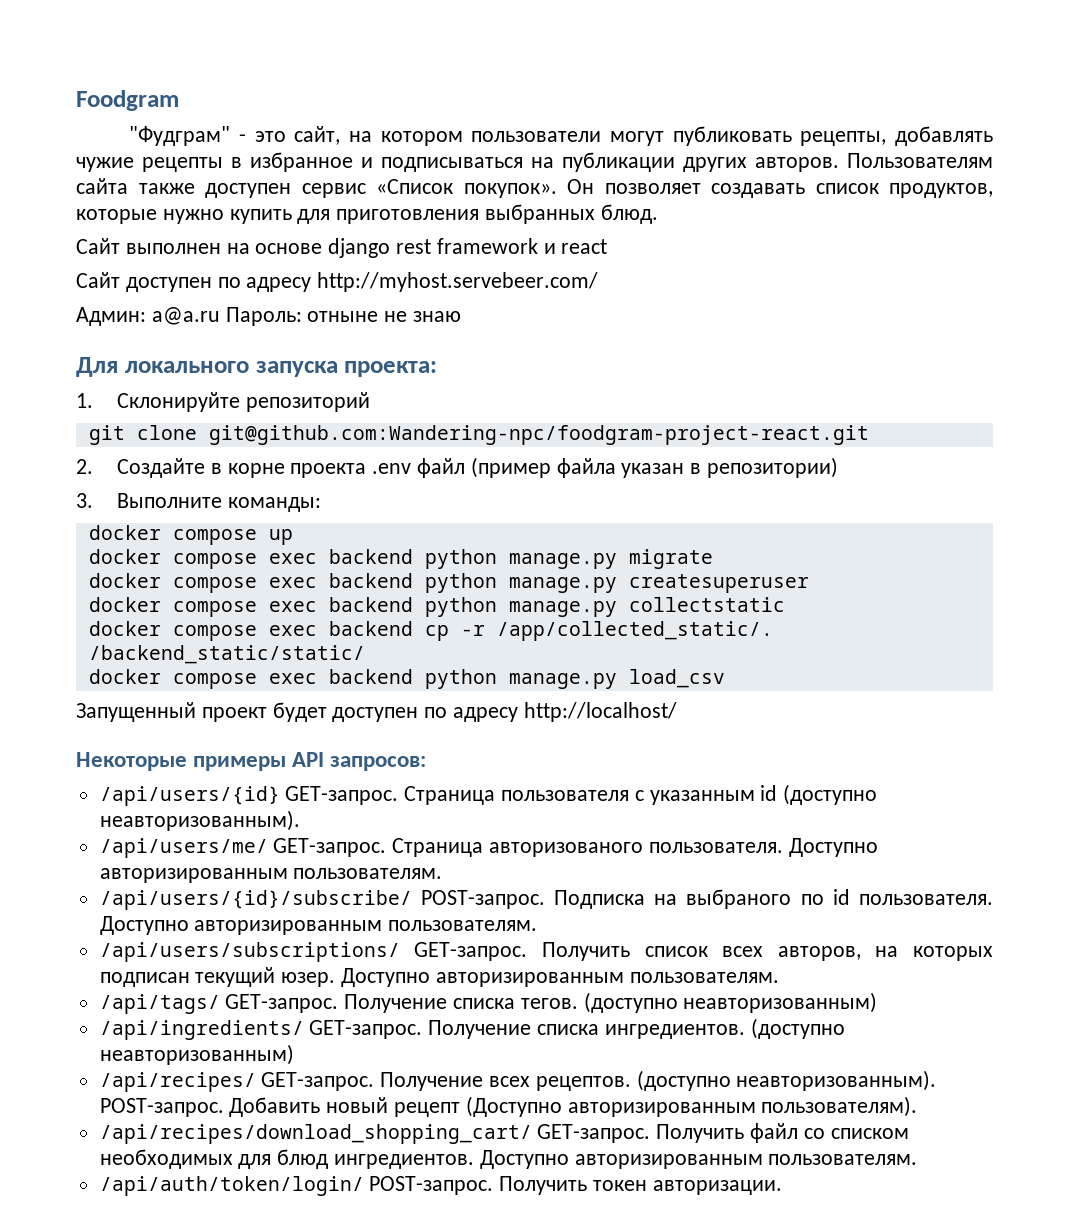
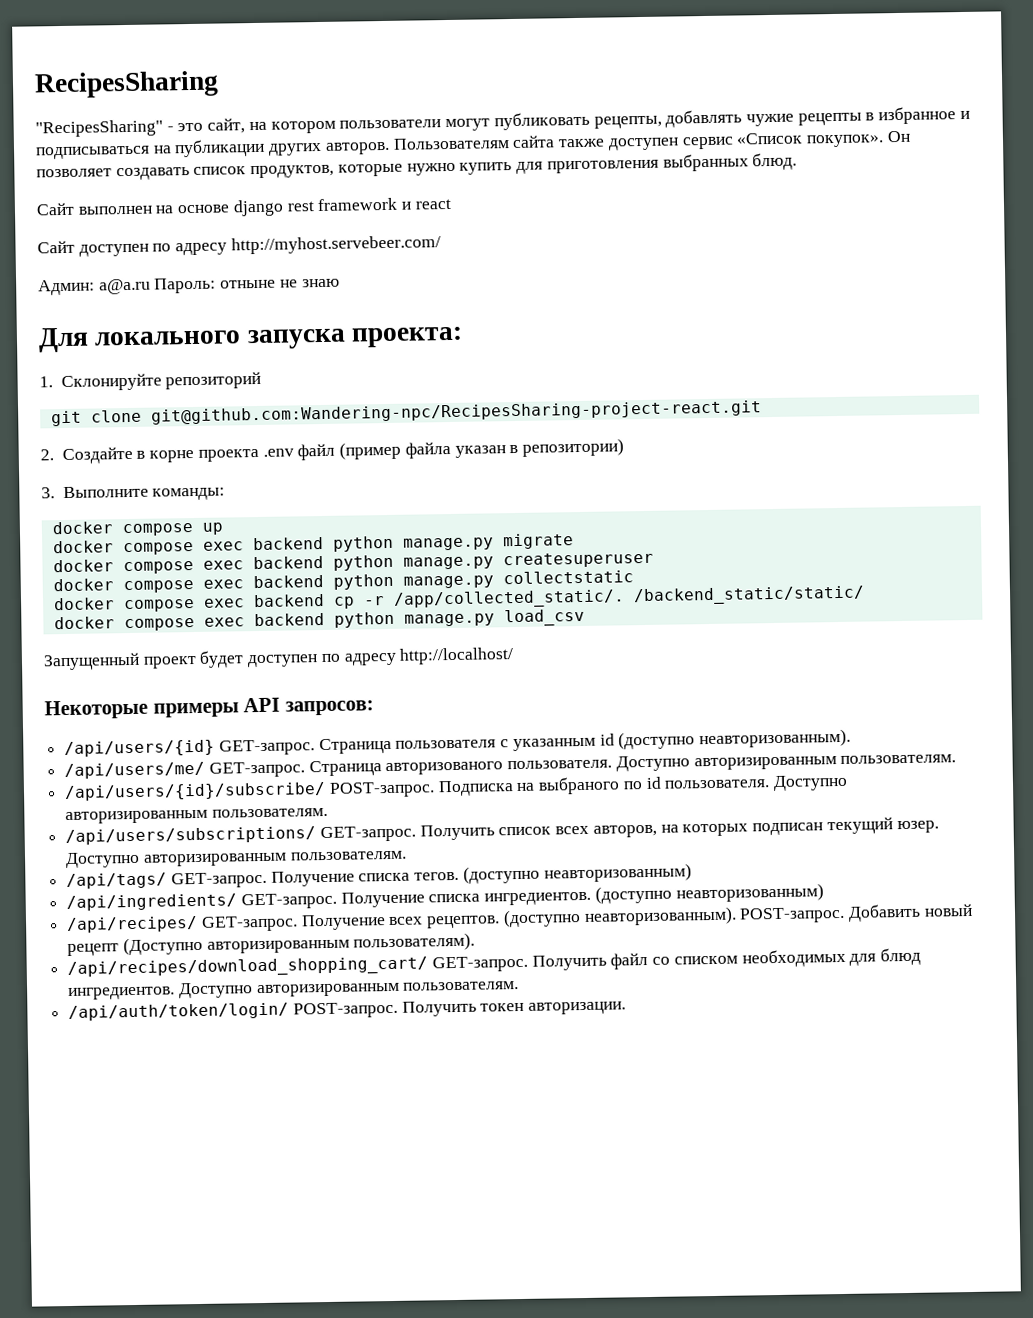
- Foodgram
- "Фудграм" - это сайт, на котором пользователи могут публиковать рецепты, добавлять чужие рецепты в избранное и подписываться на публикации других авторов.
+ RecipesSharing
+ "RecipesSharing" - это сайт, на котором пользователи могут публиковать рецепты, добавлять чужие рецепты в избранное и подписываться на публикации других авторов.
- git clone git@github.com:Wandering-npc/foodgram-project-react.git
+ git clone git@github.com:Wandering-npc/RecipesSharing-project-react.git

